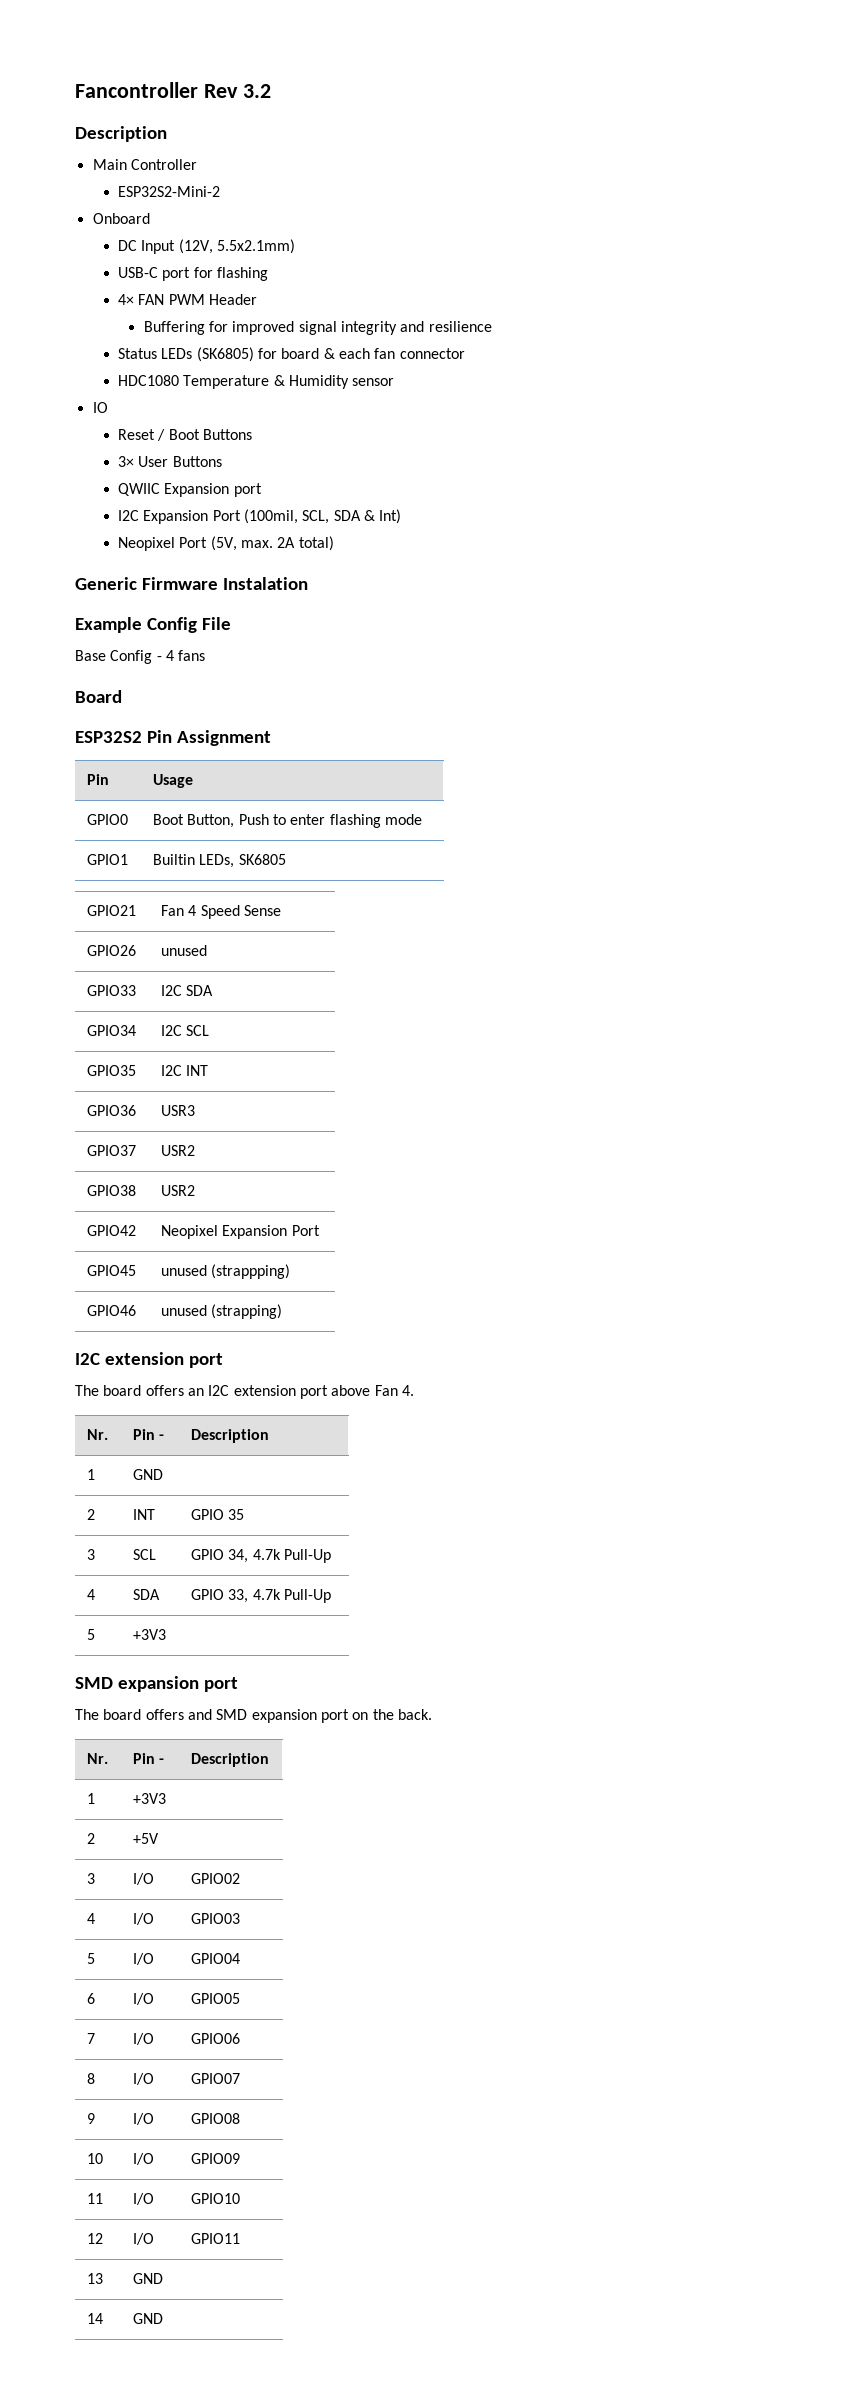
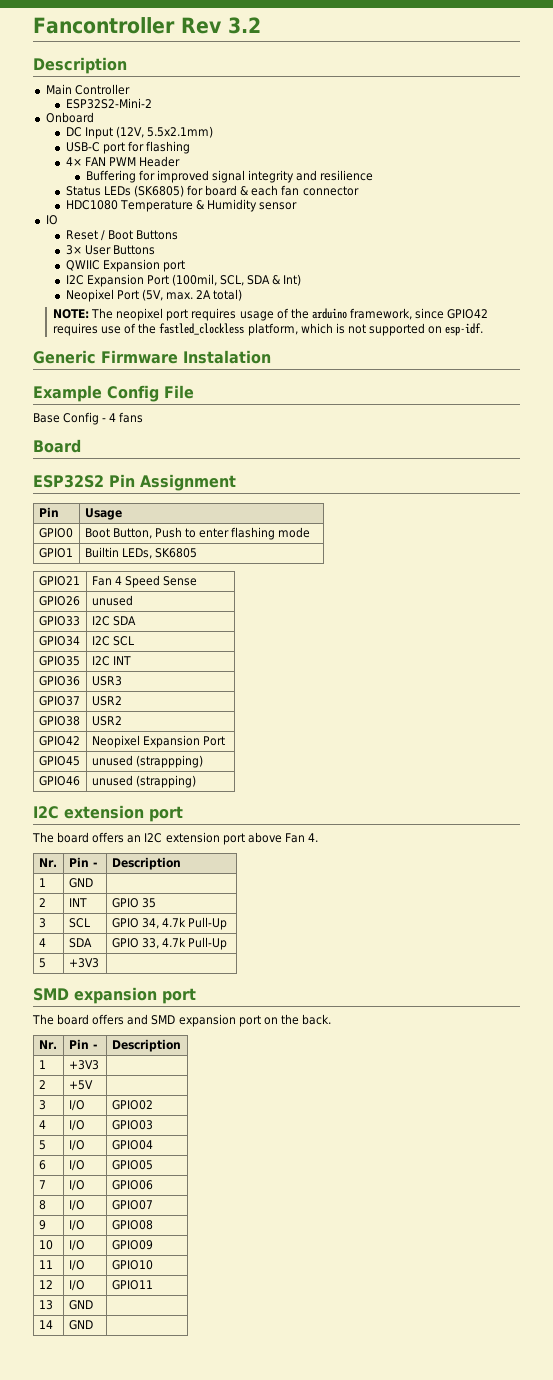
+ NOTE: The neopixel port requires usage of the arduino framework, since GPIO42 requires use of the fastled_clockless platform, which is not supported on esp-idf.

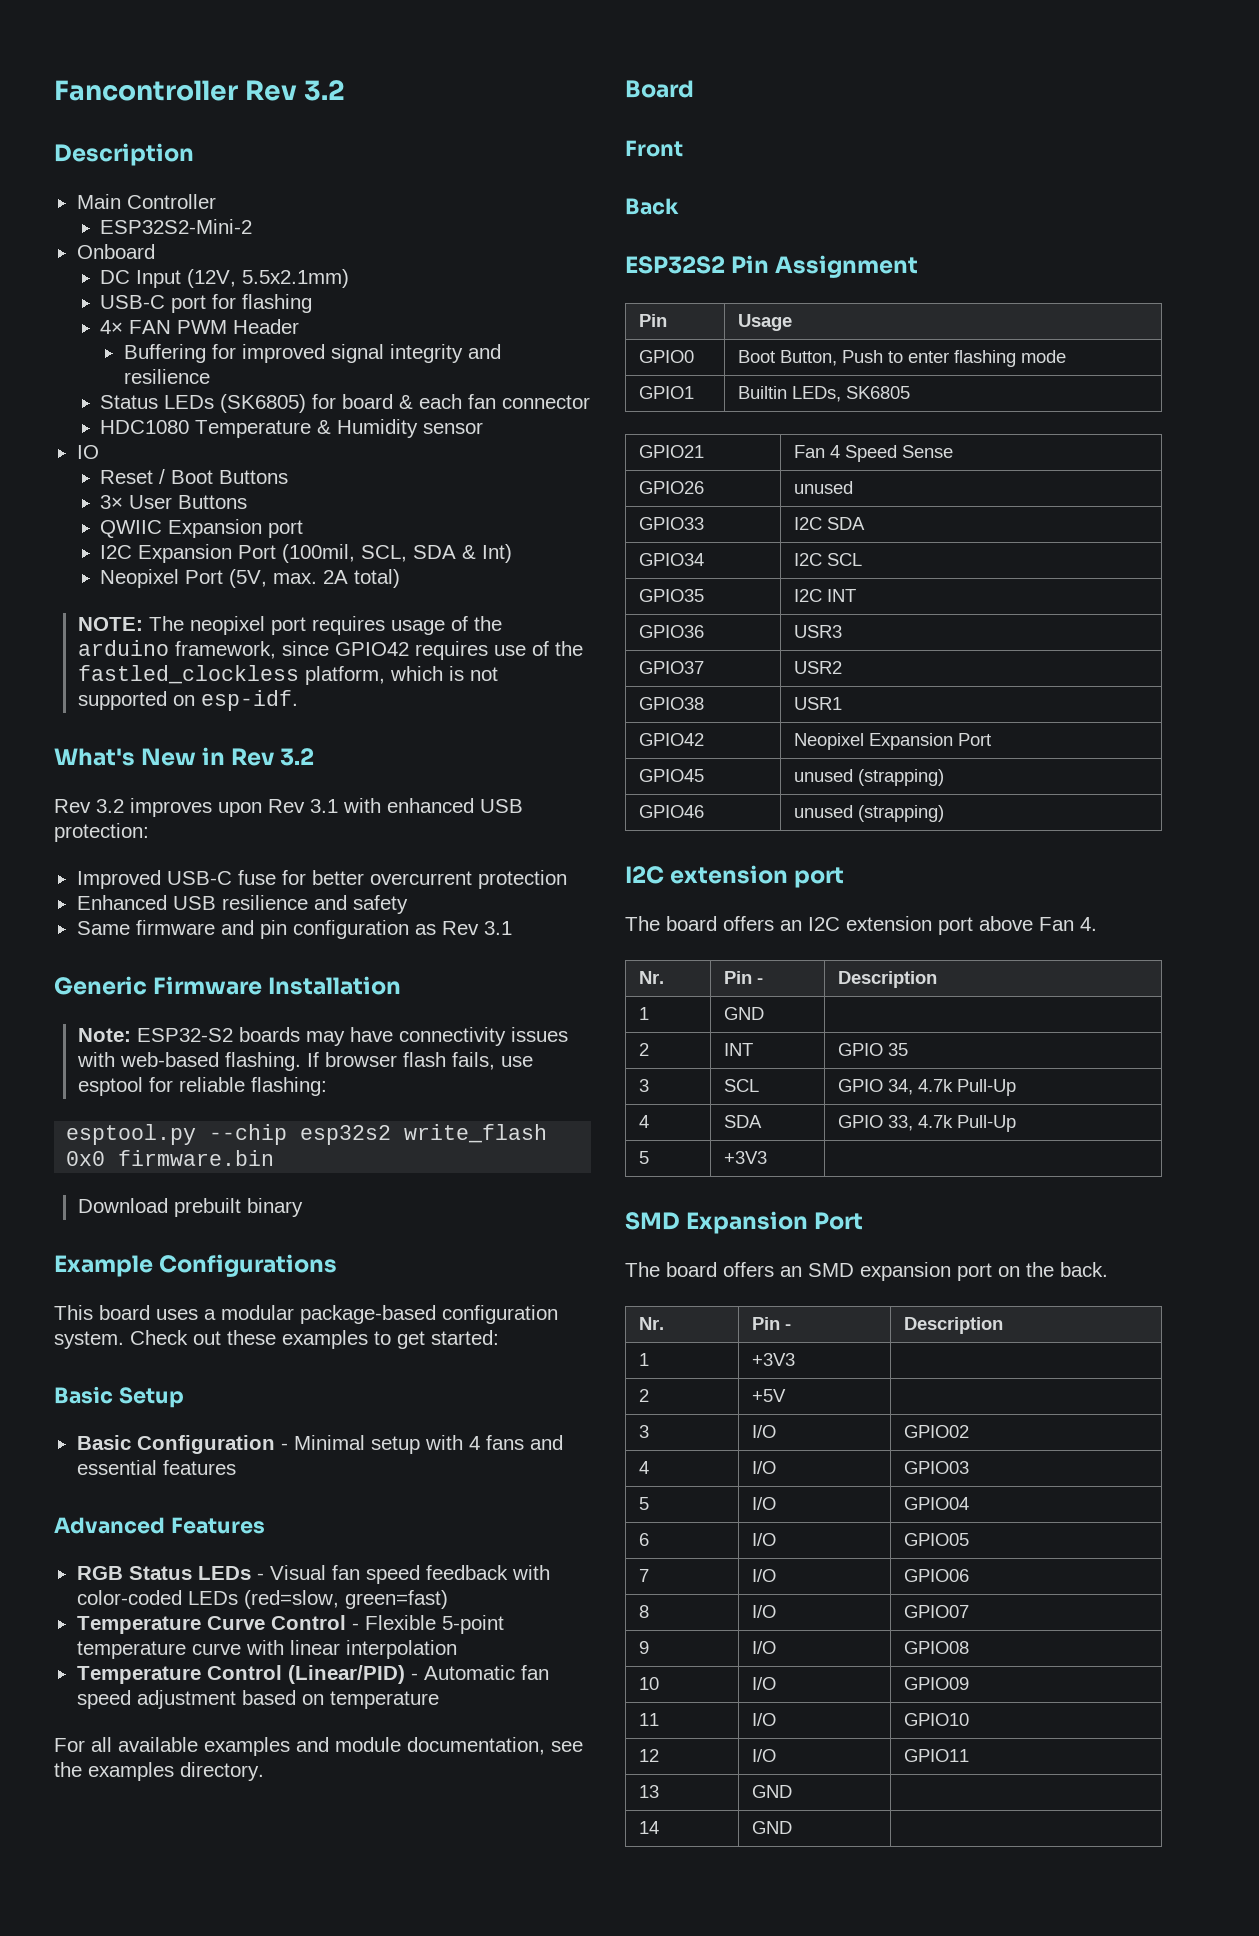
- Generic Firmware Instalation
- Example Config File
- Base Config - 4 fans
+ What's New in Rev 3.2
+ Rev 3.2 improves upon Rev 3.1 with enhanced USB protection:
+ Improved USB-C fuse for better overcurrent protection
+ Enhanced USB resilience and safety
+ Same firmware and pin configuration as Rev 3.1
+ Generic Firmware Installation
+ Note: ESP32-S2 boards may have connectivity issues with web-based flashing. If browser flash fails, use esptool for reliable flashing:
+ esptool.py --chip esp32s2 write_flash 0x0 firmware.bin
+ Download prebuilt binary
+ Example Configurations
+ This board uses a modular package-based configuration system. Check out these examples to get started:
+ Basic Setup
+ Basic Configuration - Minimal setup with 4 fans and essential features
+ Advanced Features
+ RGB Status LEDs - Visual fan speed feedback with color-coded LEDs (red=slow, green=fast)
+ Temperature Curve Control - Flexible 5-point temperature curve with linear interpolation
+ Temperature Control (Linear/PID) - Automatic fan speed adjustment based on temperature
+ For all available examples and module documentation, see the examples directory.
+ Front
+ Back
- GPIO38 | USR2
+ GPIO38 | USR1
- GPIO45 | unused (strappping)
+ GPIO45 | unused (strapping)
  5 | +3V3 |
- SMD expansion port
- The board offers and SMD expansion port on the back.
+ SMD Expansion Port
+ The board offers an SMD expansion port on the back.

